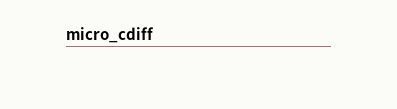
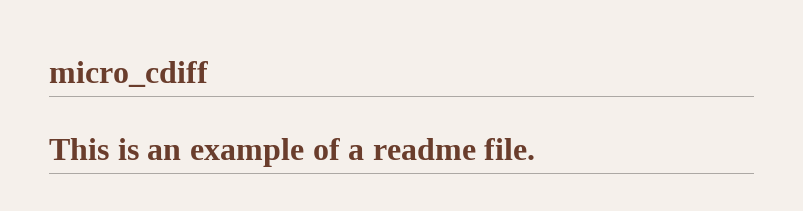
+ This is an example of a readme file.

